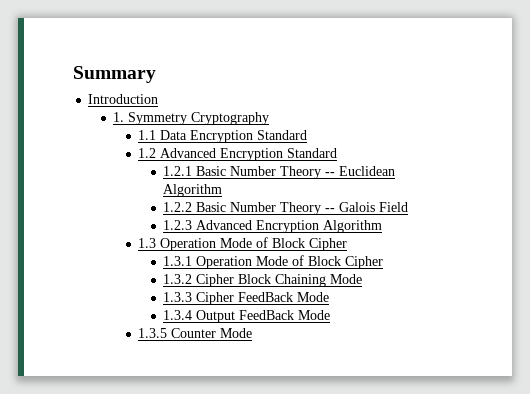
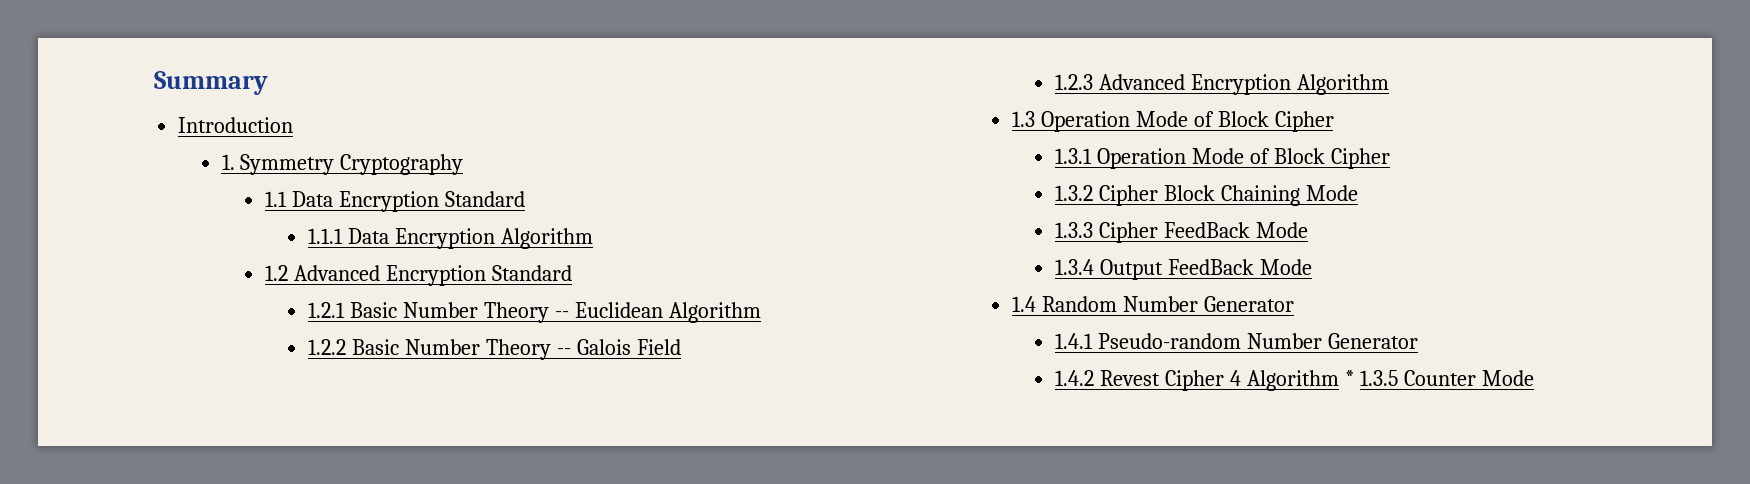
+ 1.1.1 Data Encryption Algorithm
- 1.3.5 Counter Mode
+ 1.4 Random Number Generator
+ 1.4.1 Pseudo-random Number Generator
+ 1.4.2 Revest Cipher 4 Algorithm * 1.3.5 Counter Mode

